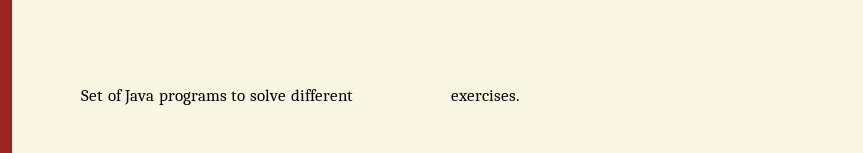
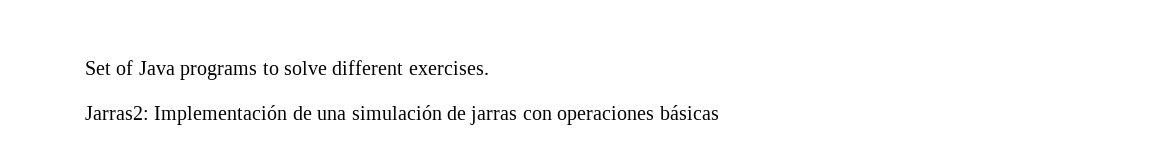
+ Jarras2: Implementación de una simulación de jarras con operaciones básicas

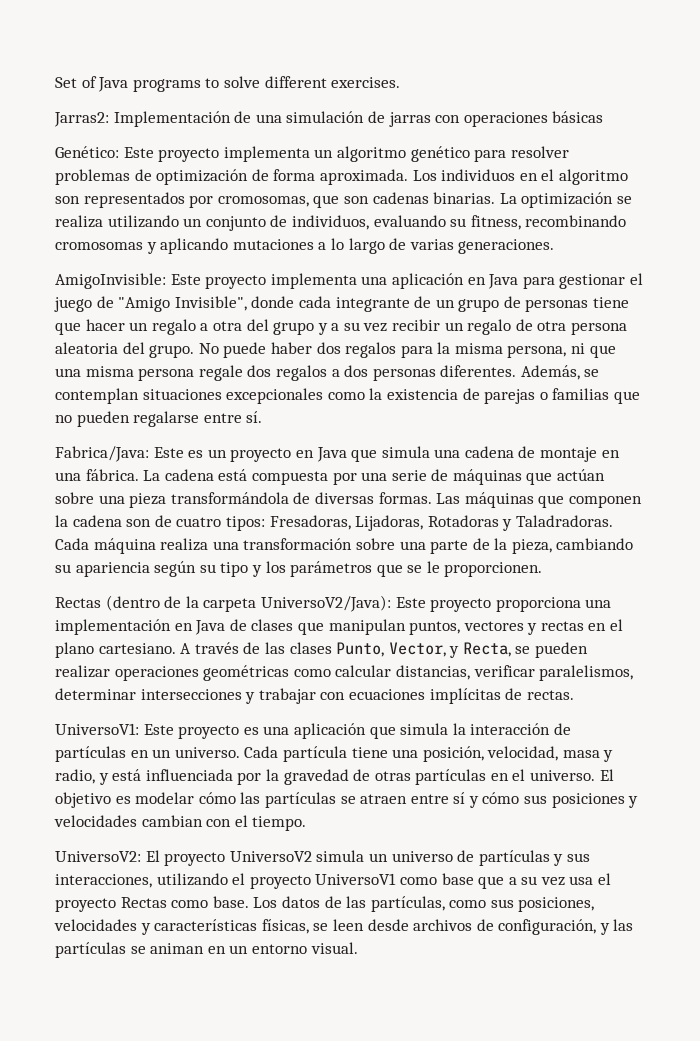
+ Genético: Este proyecto implementa un algoritmo genético para resolver problemas de optimización de forma aproximada. Los individuos en el algoritmo son representados por cromosomas, que son cadenas binarias. La optimización se realiza utilizando un conjunto de individuos, evaluando su fitness, recombinando cromosomas y aplicando mutaciones a lo largo de varias generaciones.
+ AmigoInvisible: Este proyecto implementa una aplicación en Java para gestionar el juego de "Amigo Invisible", donde cada integrante de un grupo de personas tiene que hacer un regalo a otra del grupo y a su vez recibir un regalo de otra persona aleatoria del grupo. No puede haber dos regalos para la misma persona, ni que una misma persona regale dos regalos a dos personas diferentes. Además, se contemplan situaciones excepcionales como la existencia de parejas o familias que no pueden regalarse entre sí.
+ Fabrica/Java: Este es un proyecto en Java que simula una cadena de montaje en una fábrica. La cadena está compuesta por una serie de máquinas que actúan sobre una pieza transformándola de diversas formas. Las máquinas que componen la cadena son de cuatro tipos: Fresadoras, Lijadoras, Rotadoras y Taladradoras. Cada máquina realiza una transformación sobre una parte de la pieza, cambiando su apariencia según su tipo y los parámetros que se le proporcionen.
+ Rectas (dentro de la carpeta UniversoV2/Java): Este proyecto proporciona una implementación en Java de clases que manipulan puntos, vectores y rectas en el plano cartesiano. A través de las clases Punto, Vector, y Recta, se pueden realizar operaciones geométricas como calcular distancias, verificar paralelismos, determinar intersecciones y trabajar con ecuaciones implícitas de rectas.
+ UniversoV1: Este proyecto es una aplicación que simula la interacción de partículas en un universo. Cada partícula tiene una posición, velocidad, masa y radio, y está influenciada por la gravedad de otras partículas en el universo. El objetivo es modelar cómo las partículas se atraen entre sí y cómo sus posiciones y velocidades cambian con el tiempo.
+ UniversoV2: El proyecto UniversoV2 simula un universo de partículas y sus interacciones, utilizando el proyecto UniversoV1 como base que a su vez usa el proyecto Rectas como base. Los datos de las partículas, como sus posiciones, velocidades y características físicas, se leen desde archivos de configuración, y las partículas se animan en un entorno visual.

